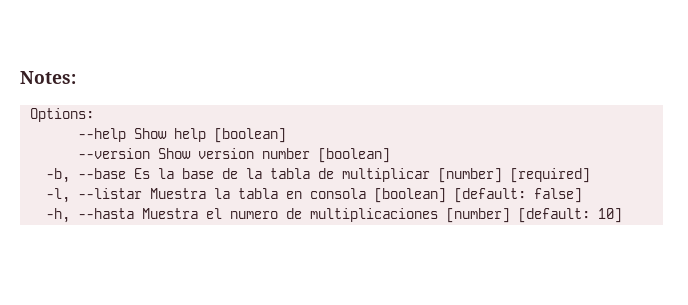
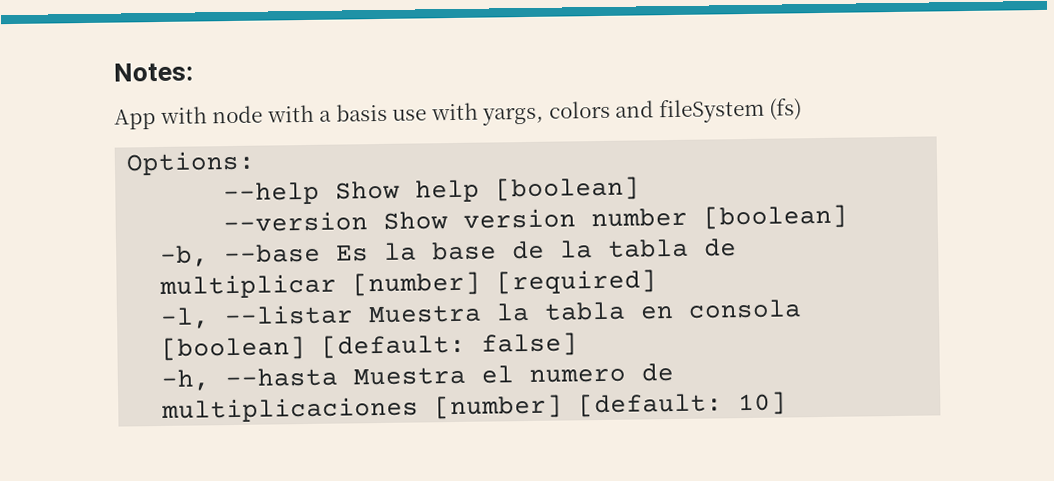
+ App with node with a basis use with yargs, colors and fileSystem (fs)

